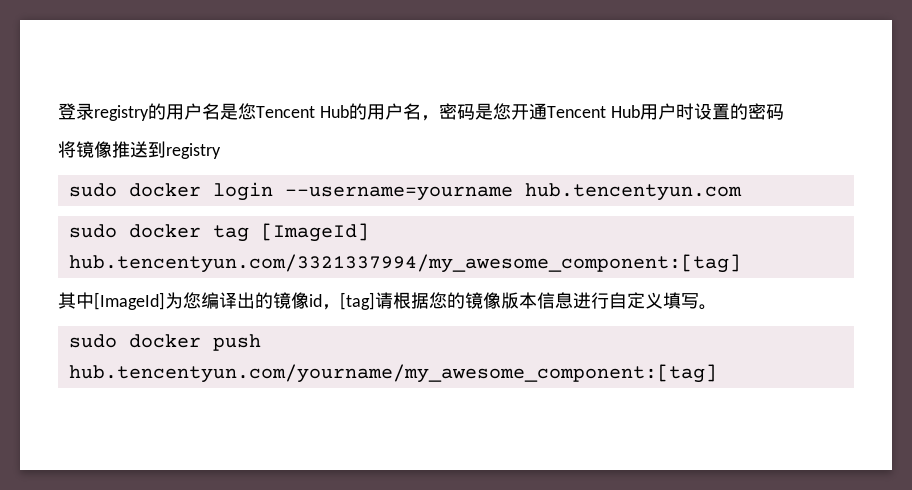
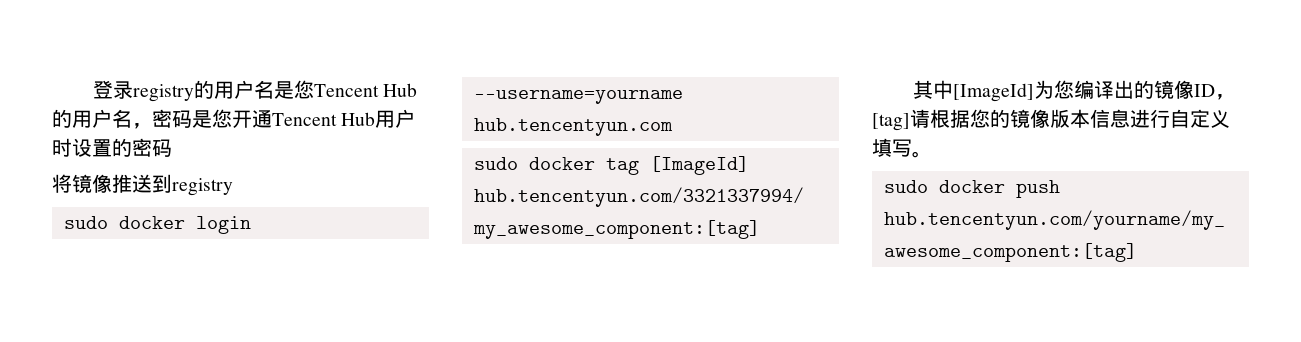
- 其中[ImageId]为您编译出的镜像id，[tag]请根据您的镜像版本信息进行自定义填写。
+ 其中[ImageId]为您编译出的镜像ID，[tag]请根据您的镜像版本信息进行自定义填写。

